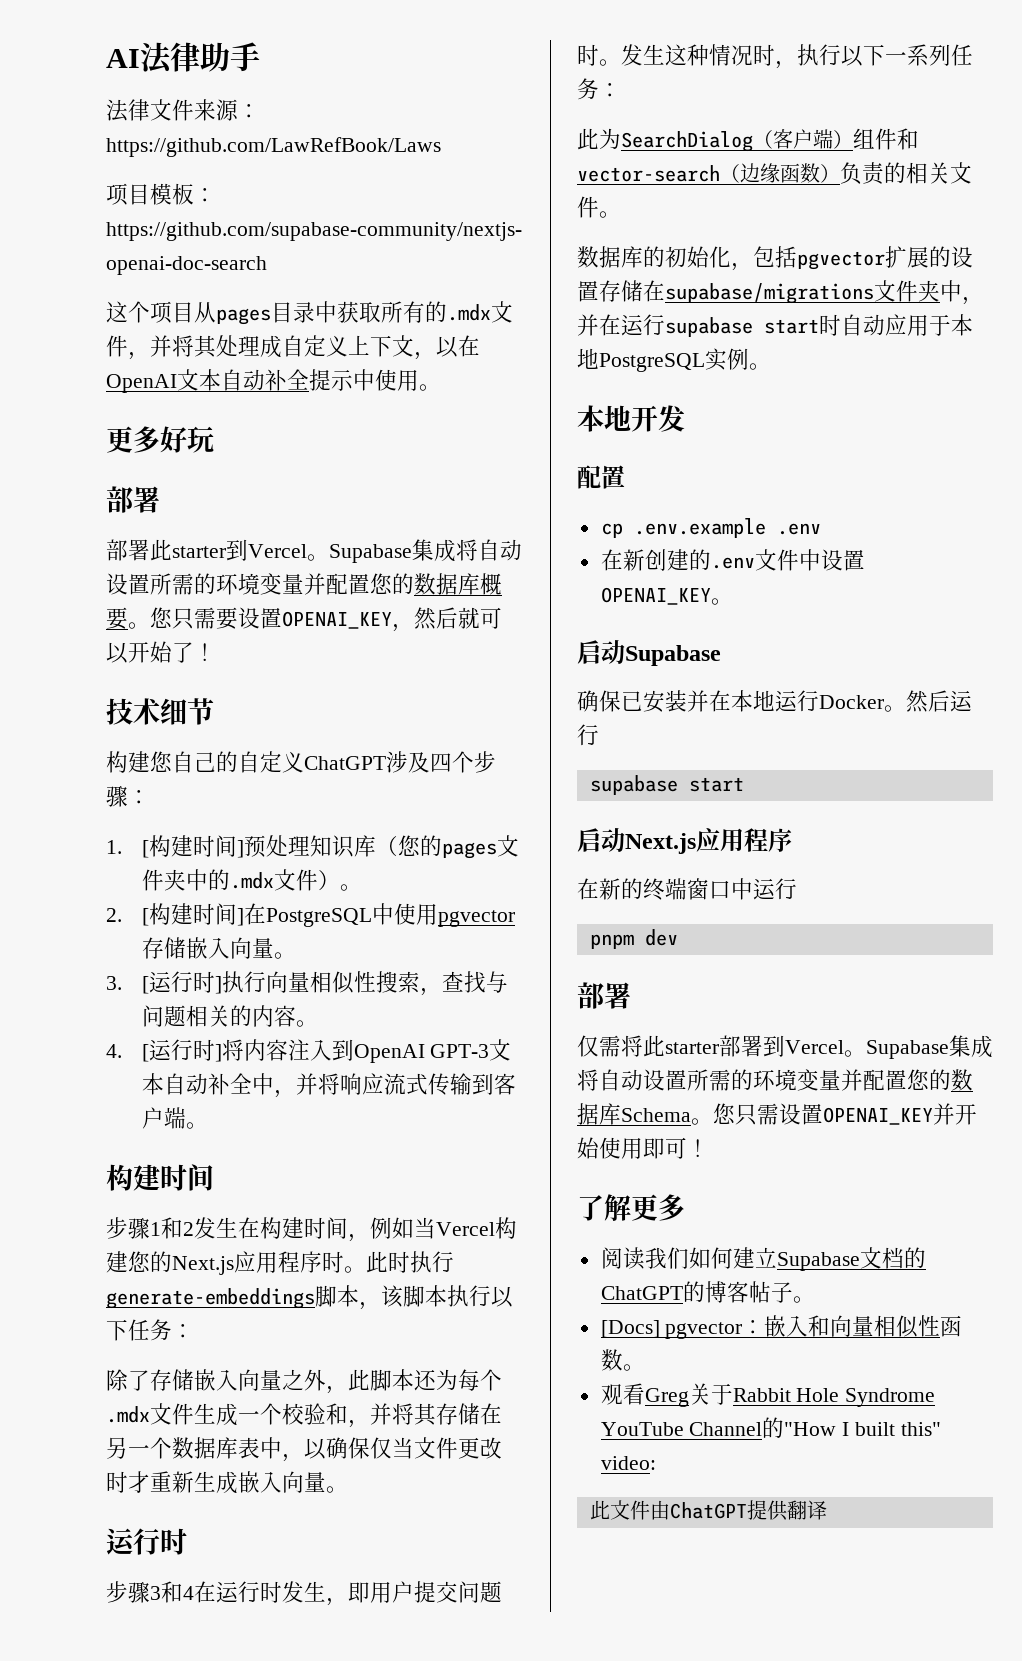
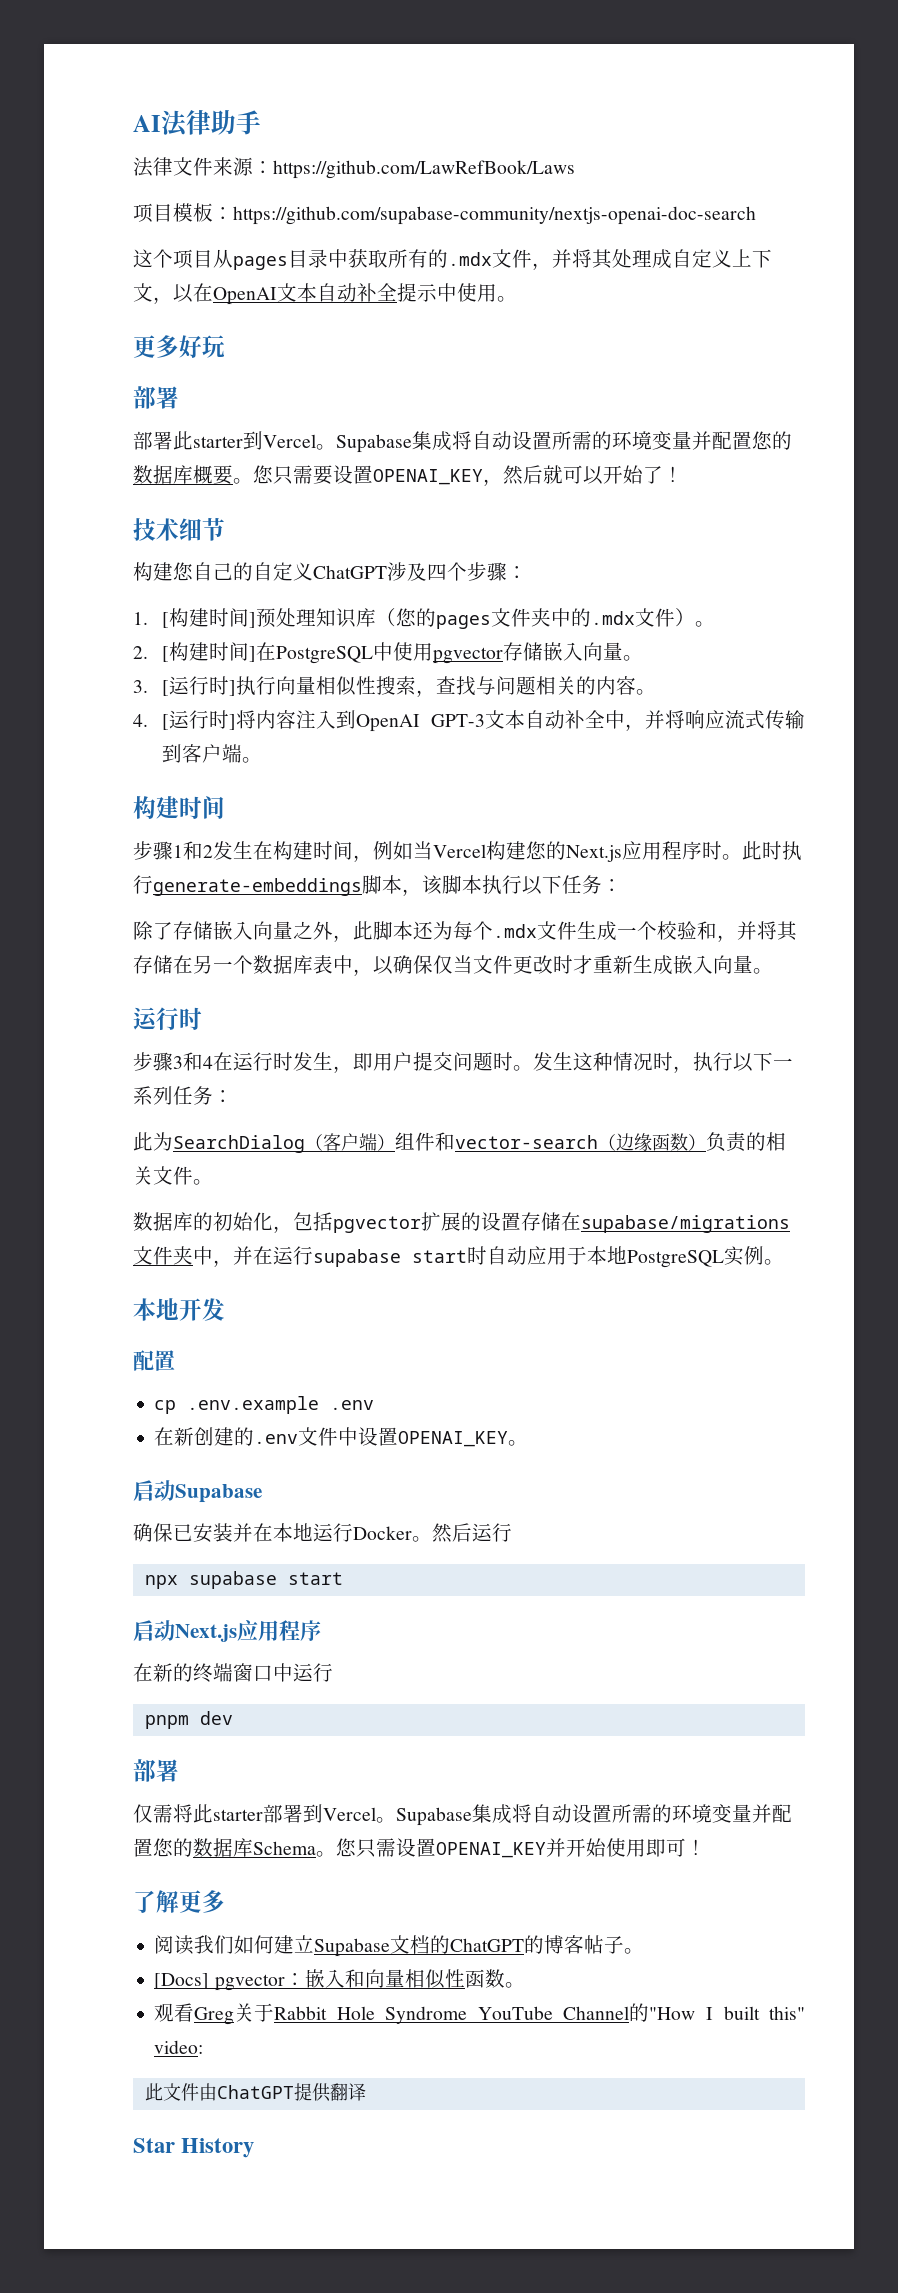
  然后运行
- supabase start
+ npx supabase start
+ Star History

